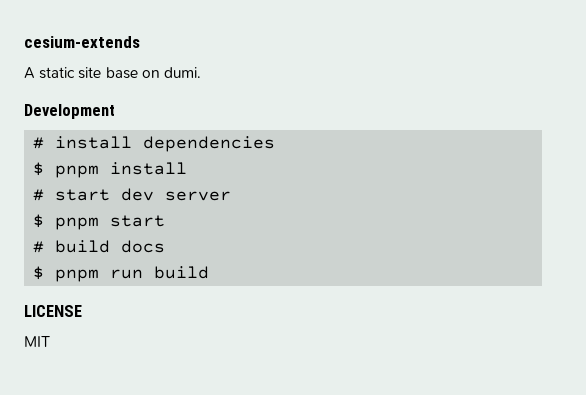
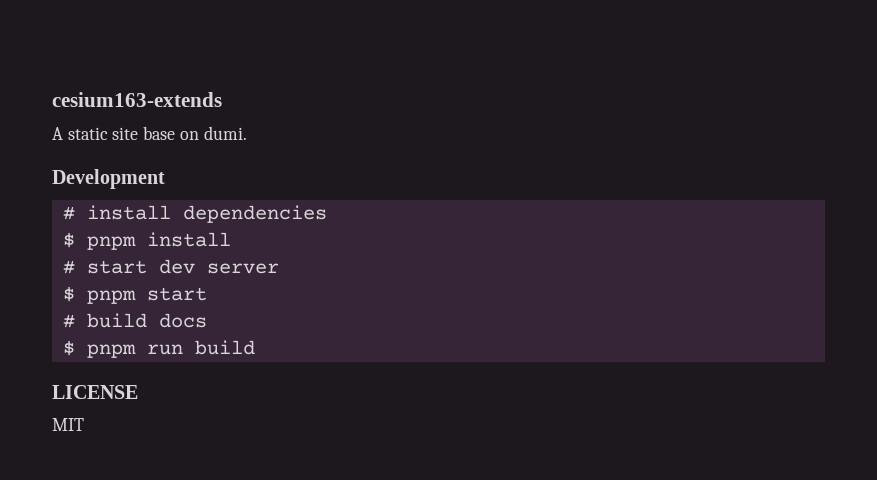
- cesium-extends
+ cesium163-extends

